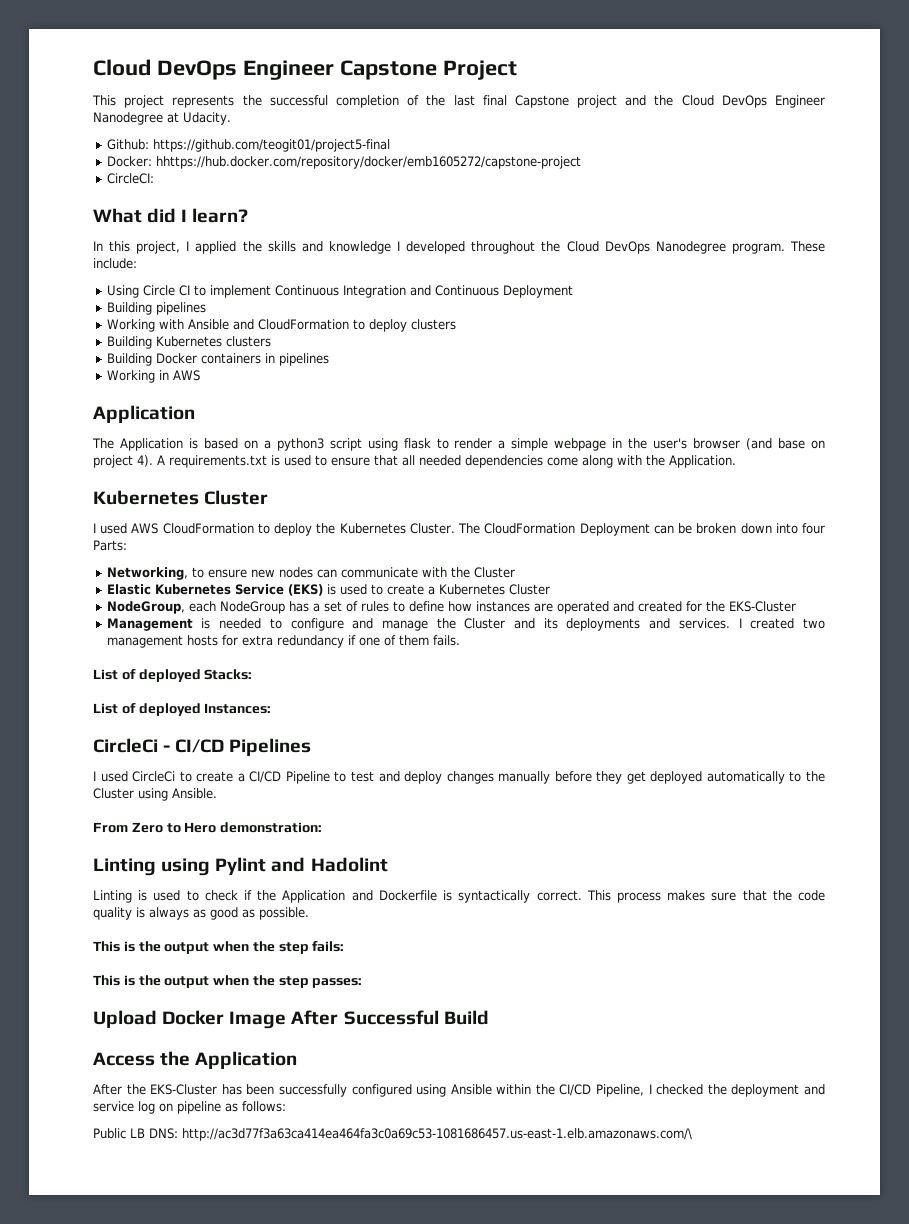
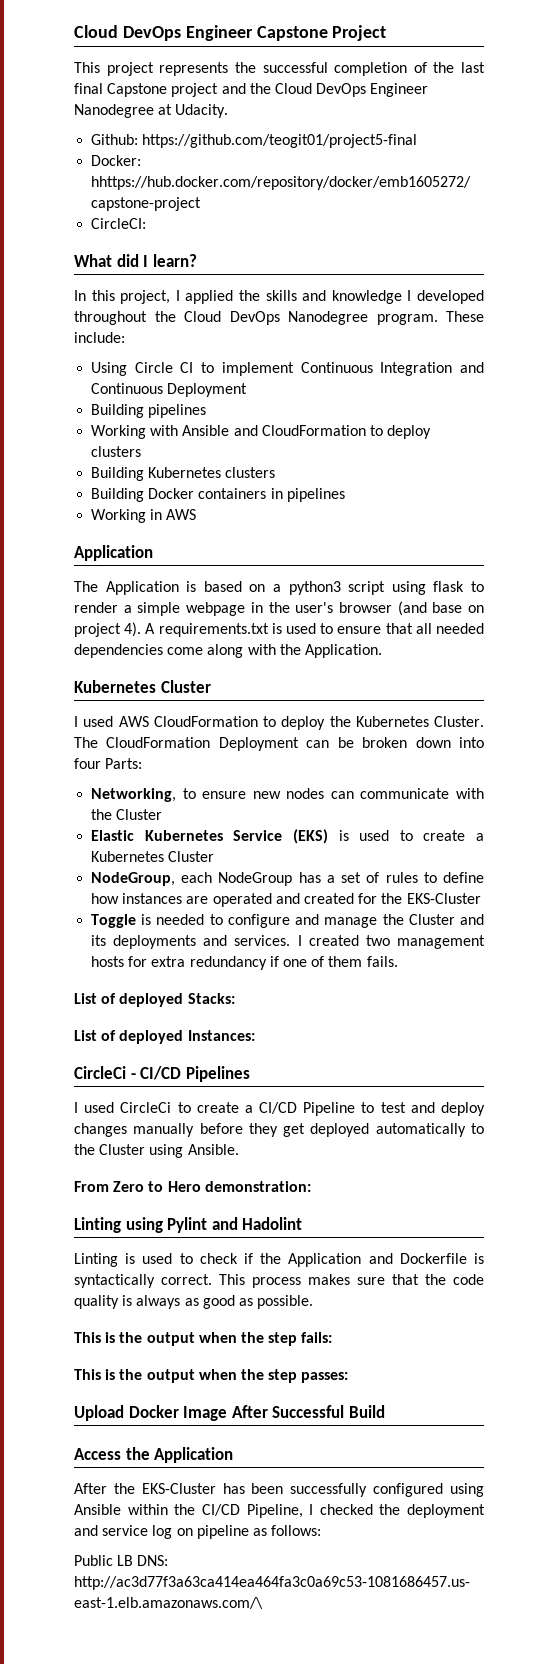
- Management is needed to configure and manage the Cluster and its deployments and services.
+ Toggle is needed to configure and manage the Cluster and its deployments and services.

